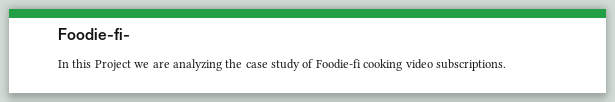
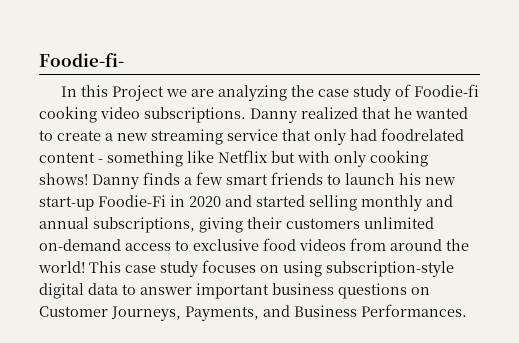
+ Danny realized that he wanted to create a new streaming service that only had foodrelated content - something like Netflix but with only cooking shows! Danny finds a few smart friends to launch his new start-up Foodie-Fi in 2020 and started selling monthly and annual subscriptions, giving their customers unlimited on-demand access to exclusive food videos from around the world! This case study focuses on using subscription-style digital data to answer important business questions on Customer Journeys, Payments, and Business Performances.

